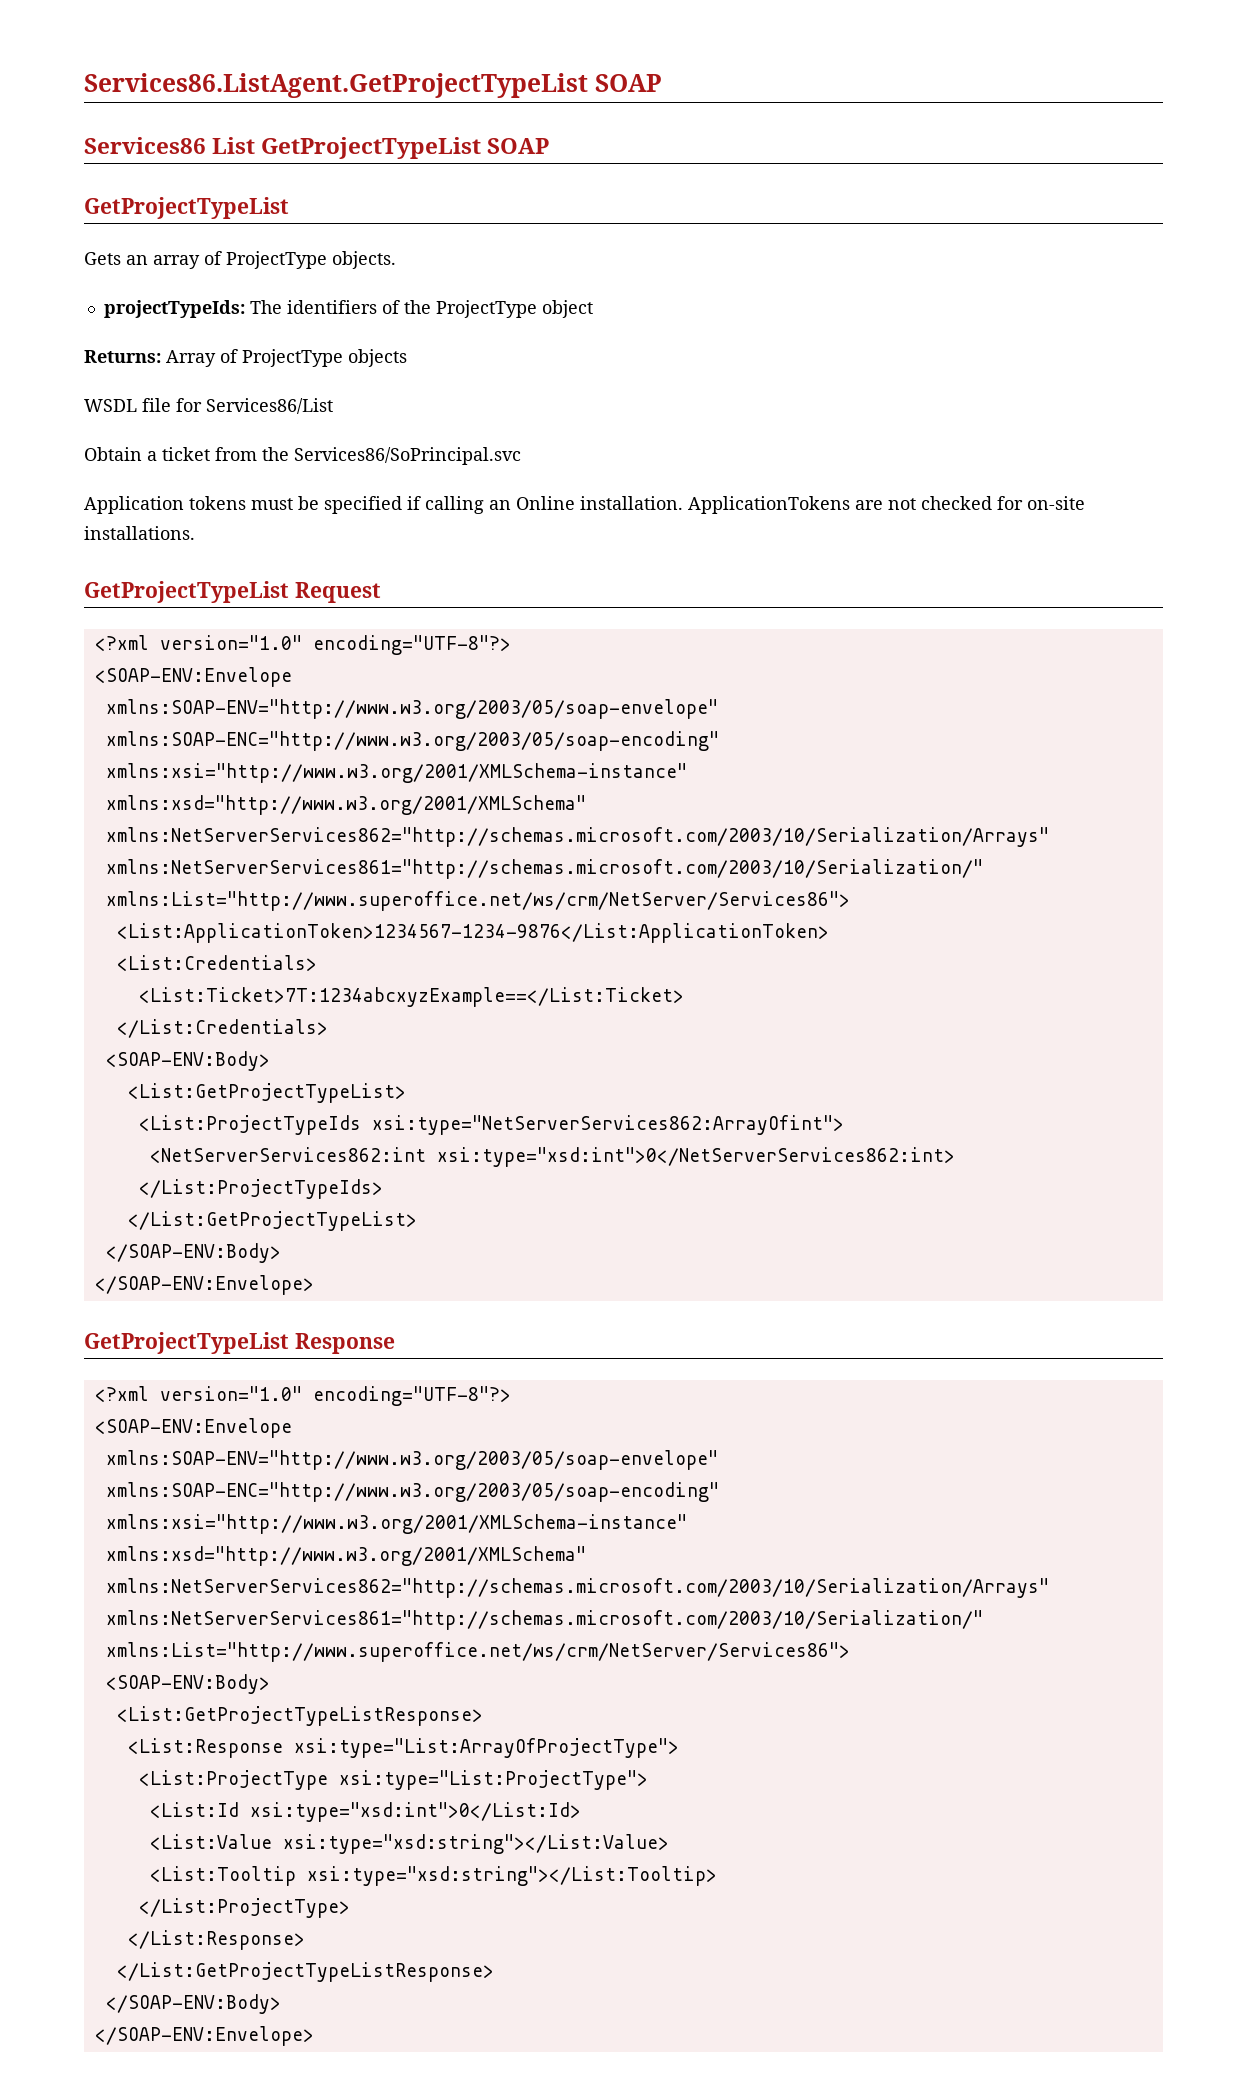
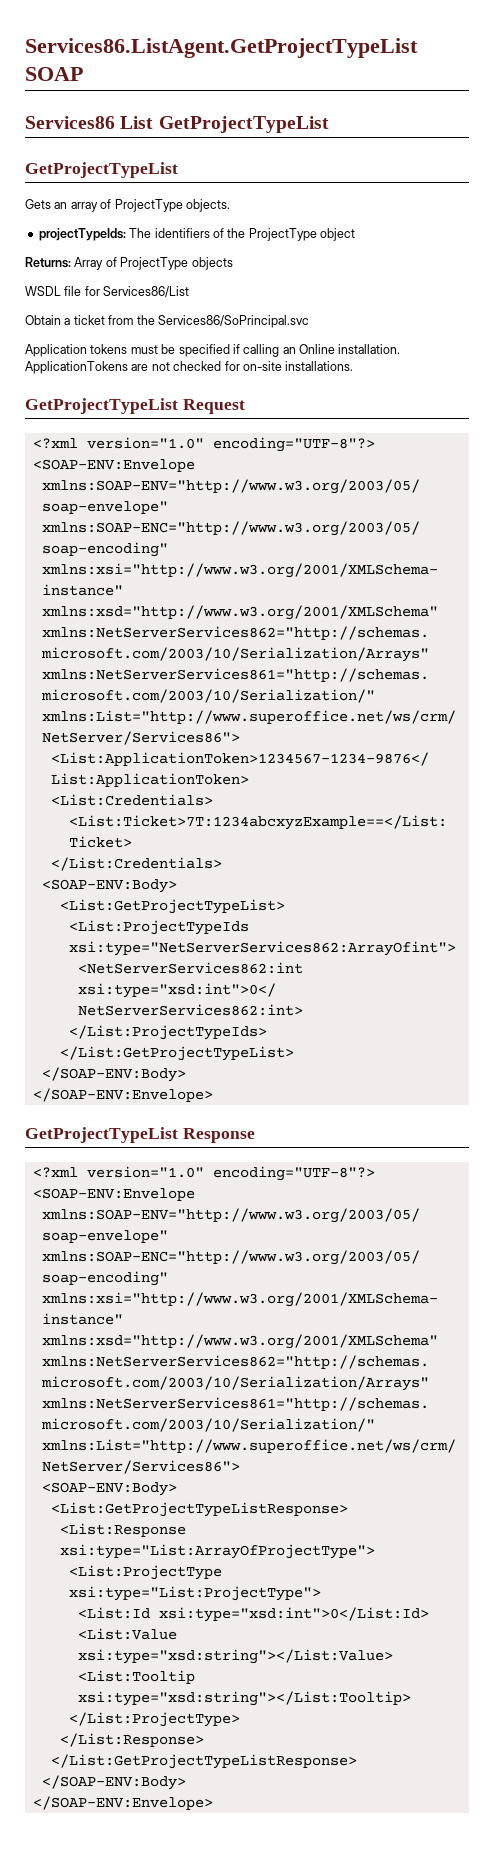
- Services86 List GetProjectTypeList SOAP
+ Services86 List GetProjectTypeList

